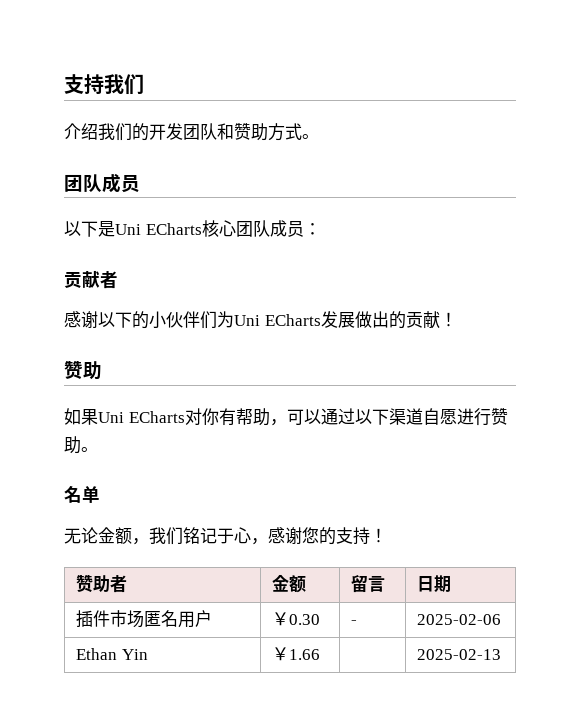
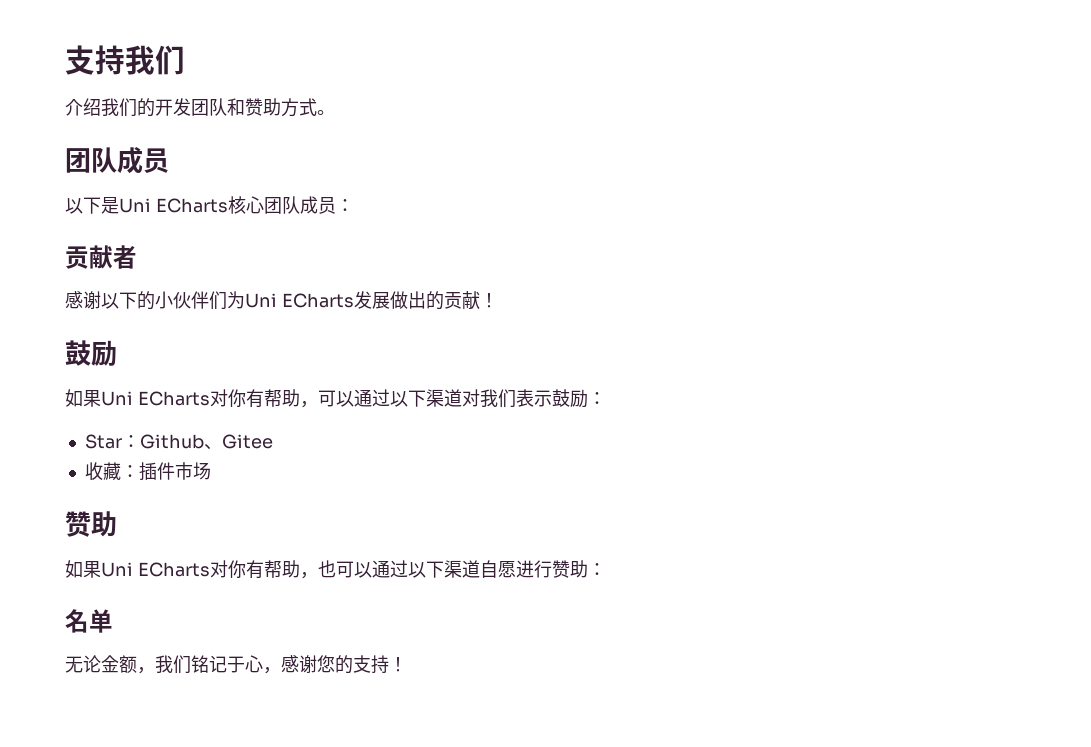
  感谢以下的小伙伴们为Uni ECharts发展做出的贡献！
- 赞助
+ 鼓励
- 如果Uni ECharts对你有帮助，可以通过以下渠道自愿进行赞助。
+ 如果Uni ECharts对你有帮助，可以通过以下渠道对我们表示鼓励：
+ Star：Github、Gitee
+ 收藏：插件市场
+ 赞助
+ 如果Uni ECharts对你有帮助，也可以通过以下渠道自愿进行赞助：
- 赞助者 | 金额 | 留言 | 日期
- 插件市场匿名用户 | ￥0.30 | - | 2025-02-06
- Ethan Yin | ￥1.66 | | 2025-02-13

